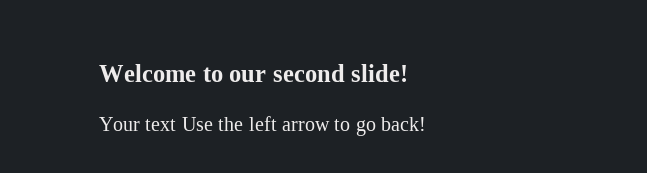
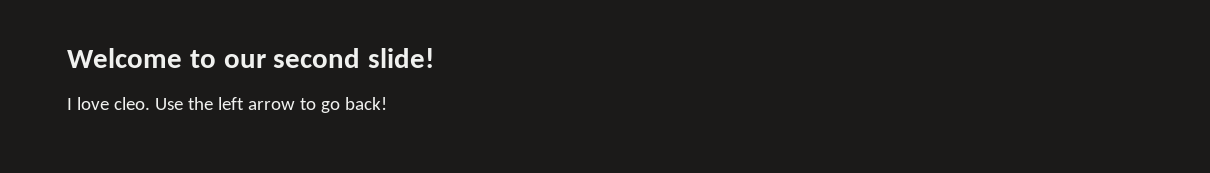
- Your text Use the left arrow to go back!
+ I love cleo. Use the left arrow to go back!

